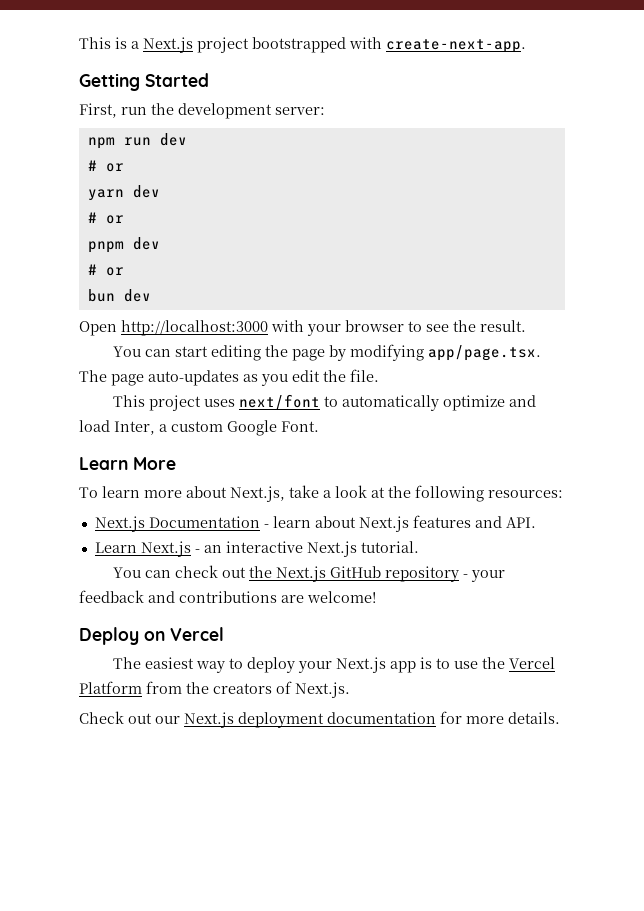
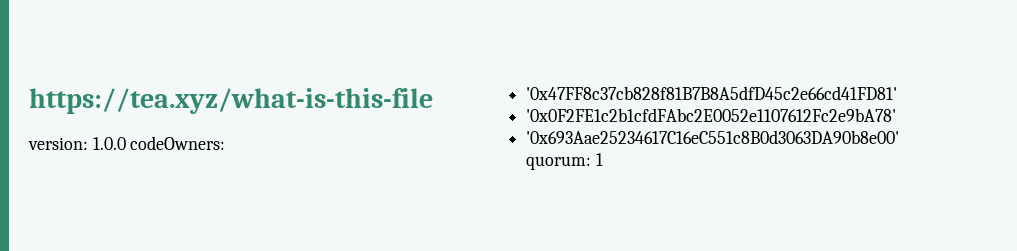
- This is a Next.js project bootstrapped with create-next-app.
- Getting Started
- First, run the development server:
- npm run dev
- # or
- yarn dev
- # or
- pnpm dev
- # or
- bun dev
- Open http://localhost:3000 with your browser to see the result.
- You can start editing the page by modifying app/page.tsx. The page auto-updates as you edit the file.
- This project uses next/font to automatically optimize and load Inter, a custom Google Font.
- Learn More
- To learn more about Next.js, take a look at the following resources:
- Next.js Documentation - learn about Next.js features and API.
- Learn Next.js - an interactive Next.js tutorial.
- You can check out the Next.js GitHub repository - your feedback and contributions are welcome!
- Deploy on Vercel
- The easiest way to deploy your Next.js app is to use the Vercel Platform from the creators of Next.js.
- Check out our Next.js deployment documentation for more details.
+ https://tea.xyz/what-is-this-file
+ version: 1.0.0 codeOwners:
+ '0x47FF8c37cb828f81B7B8A5dfD45c2e66cd41FD81'
+ '0x0F2FE1c2b1cfdFAbc2E0052e1107612Fc2e9bA78'
+ '0x693Aae25234617C16eC551c8B0d3063DA90b8e00' quorum: 1

